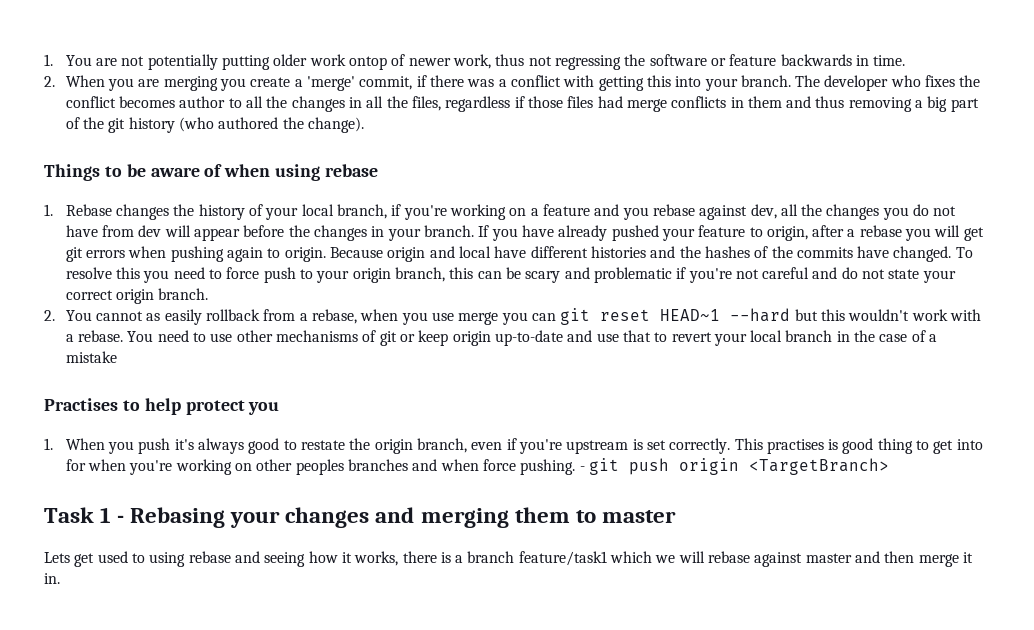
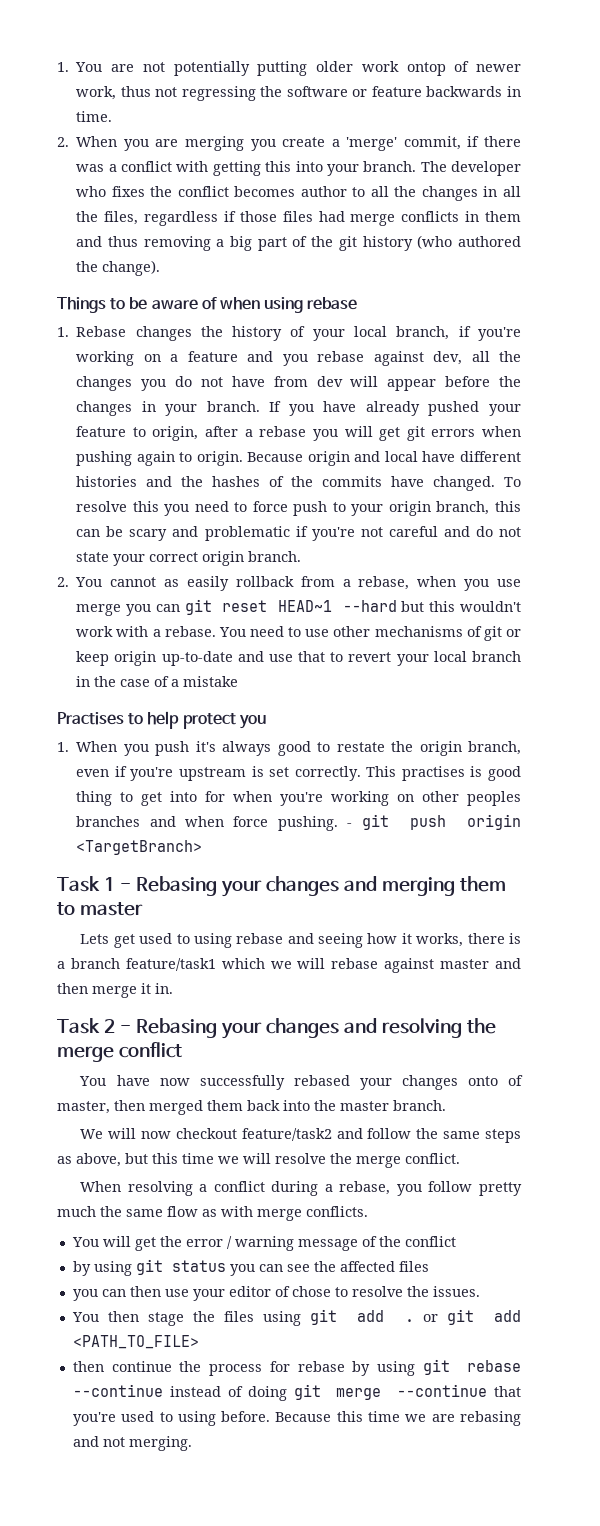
+ Task 2 - Rebasing your changes and resolving the merge conflict
+ You have now successfully rebased your changes onto of master, then merged them back into the master branch.
+ We will now checkout feature/task2 and follow the same steps as above, but this time we will resolve the merge conflict.
+ When resolving a conflict during a rebase, you follow pretty much the same flow as with merge conflicts.
+ You will get the error / warning message of the conflict
+ by using git status you can see the affected files
+ you can then use your editor of chose to resolve the issues.
+ You then stage the files using git add . or git add <PATH_TO_FILE>
+ then continue the process for rebase by using git rebase --continue instead of doing git merge --continue that you're used to using before. Because this time we are rebasing and not merging.

